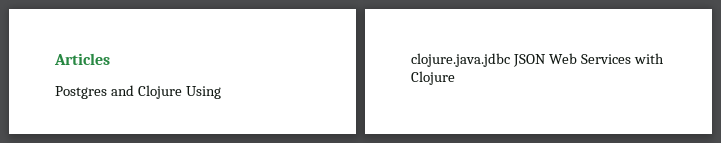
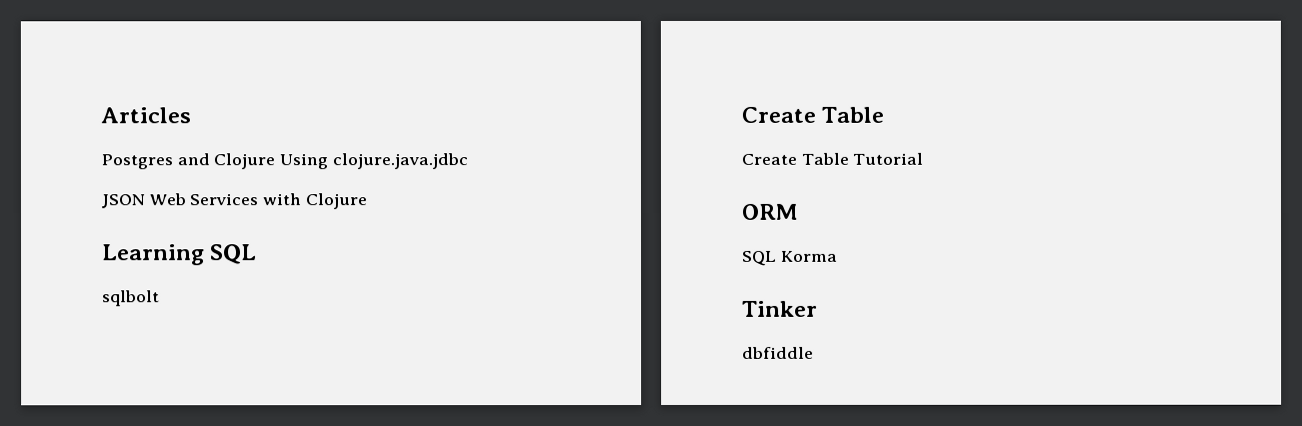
- Postgres and Clojure Using clojure.java.jdbc JSON Web Services with Clojure
+ Postgres and Clojure Using clojure.java.jdbc
+ JSON Web Services with Clojure
+ Learning SQL
+ sqlbolt
+ Create Table
+ Create Table Tutorial
+ ORM
+ SQL Korma
+ Tinker
+ dbfiddle

